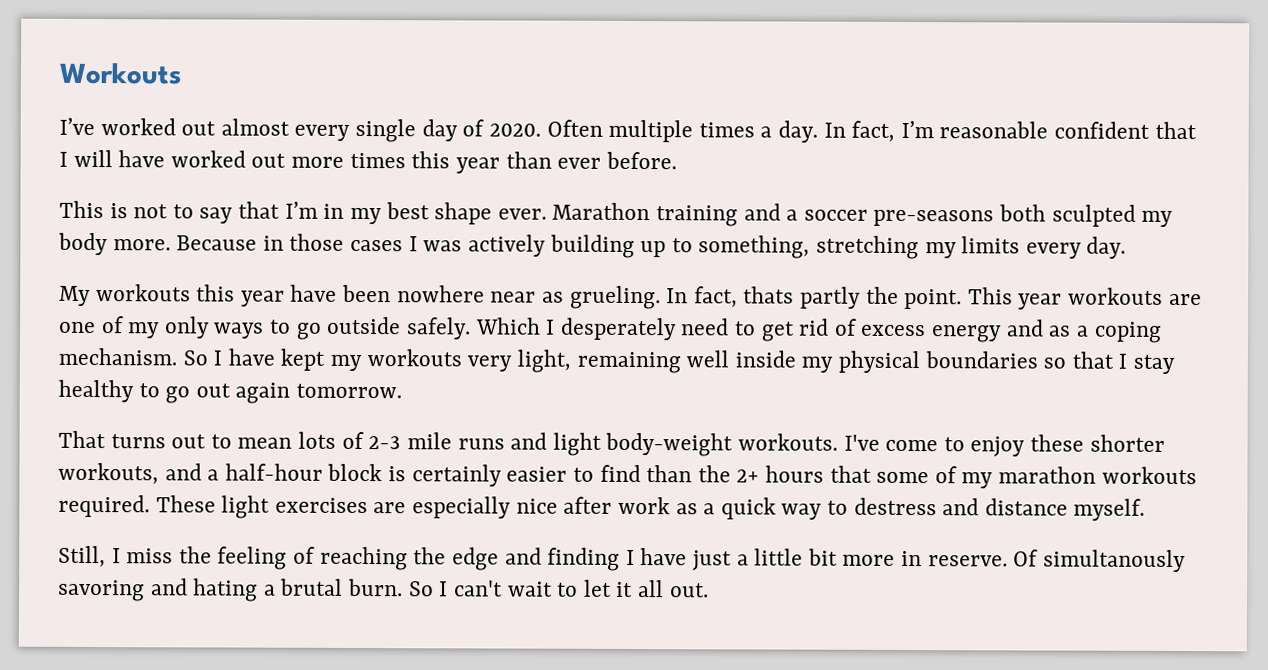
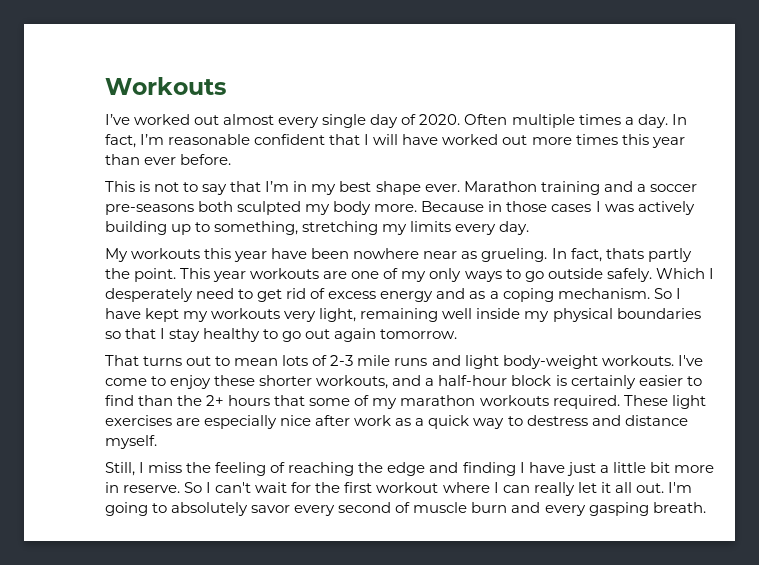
- Of simultanously savoring and hating a brutal burn. So I can't wait to let it all out.
+ So I can't wait for the first workout where I can really let it all out. I'm going to absolutely savor every second of muscle burn and every gasping breath.

